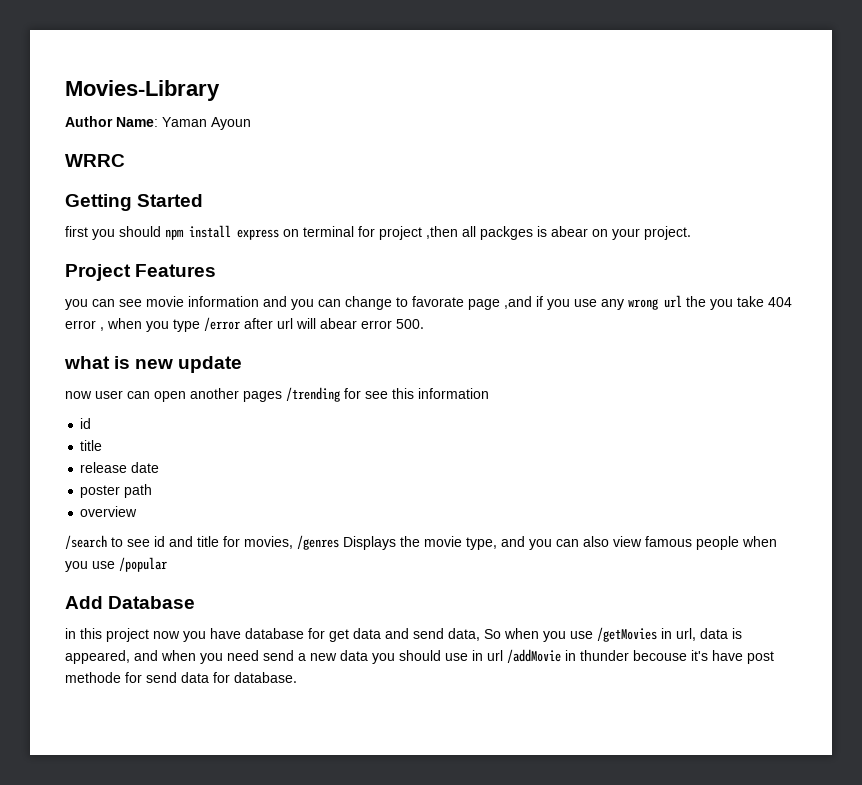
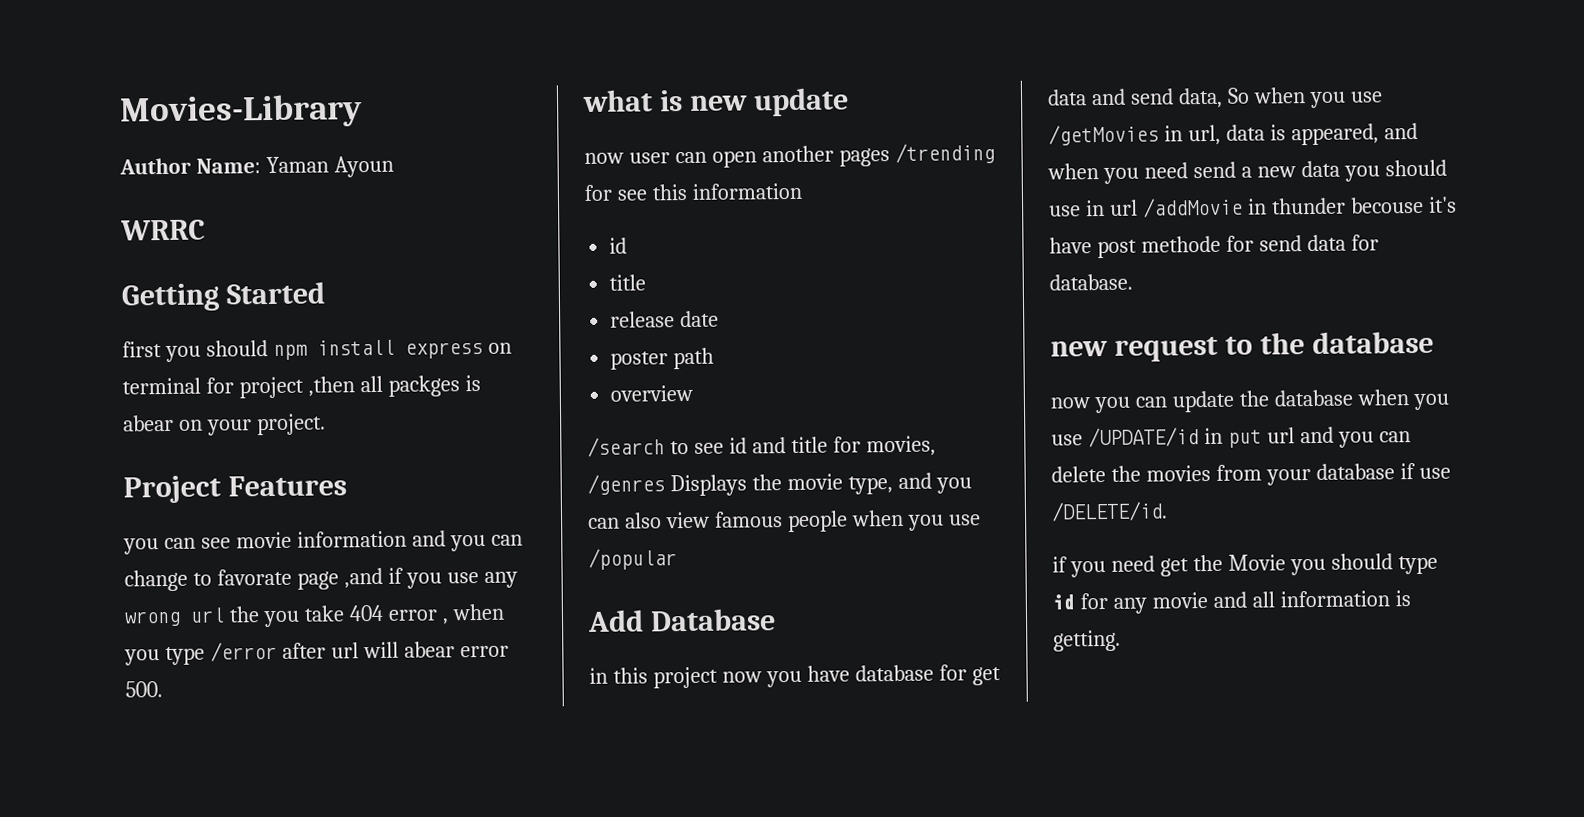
+ new request to the database
+ now you can update the database when you use /UPDATE/id in put url and you can delete the movies from your database if use /DELETE/id.
+ if you need get the Movie you should type id for any movie and all information is getting.

